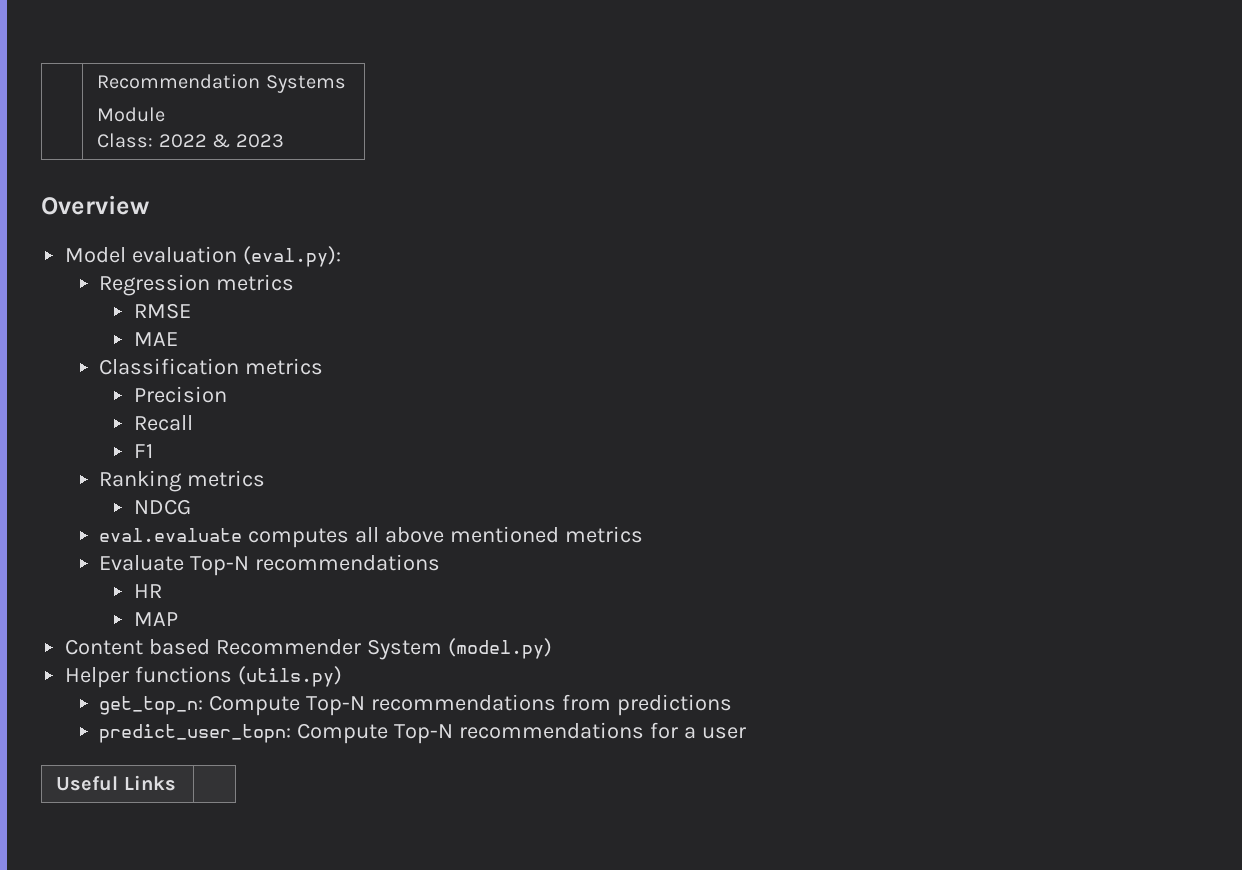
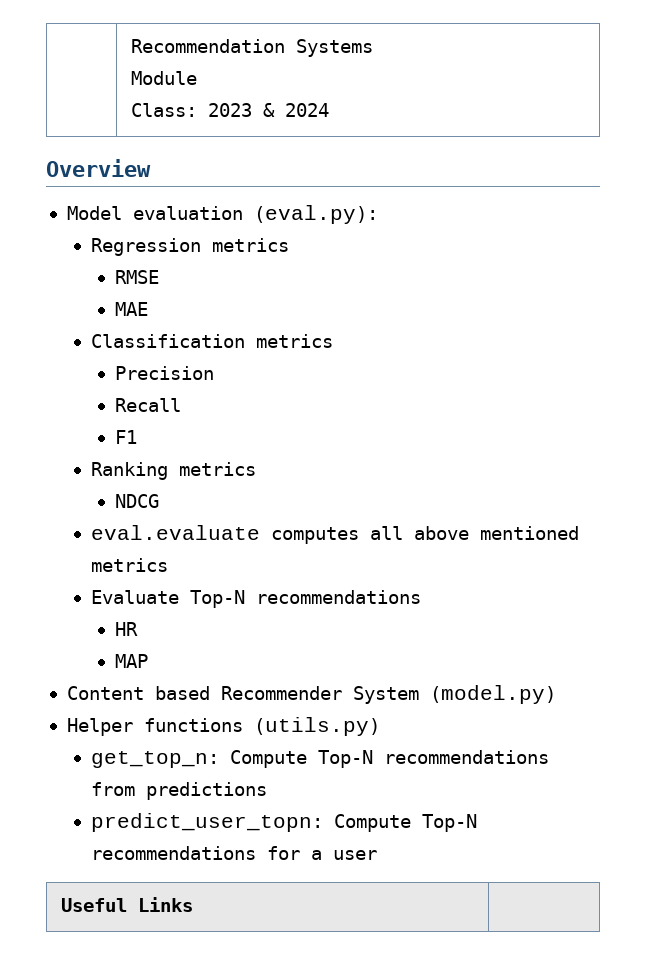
  | Recommendation Systems
  Module
- Class: 2022 & 2023
+ Class: 2023 & 2024

